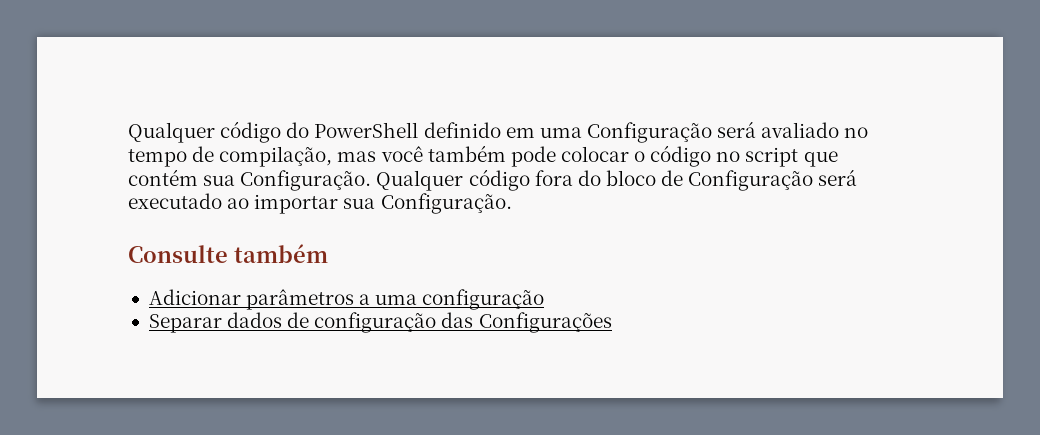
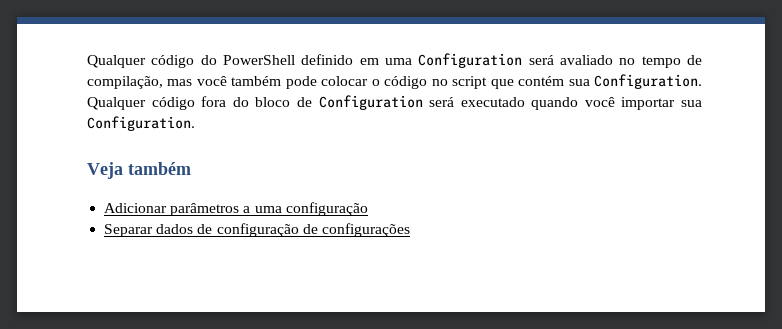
- Qualquer código do PowerShell definido em uma Configuração será avaliado no tempo de compilação, mas você também pode colocar o código no script que contém sua Configuração.
+ Qualquer código do PowerShell definido em uma Configuration será avaliado no tempo de compilação, mas você também pode colocar o código no script que contém sua Configuration.
- Qualquer código fora do bloco de Configuração será executado ao importar sua Configuração.
- Consulte também
+ Qualquer código fora do bloco de Configuration será executado quando você importar sua Configuration.
+ Veja também
- Separar dados de configuração das Configurações
+ Separar dados de configuração de configurações

